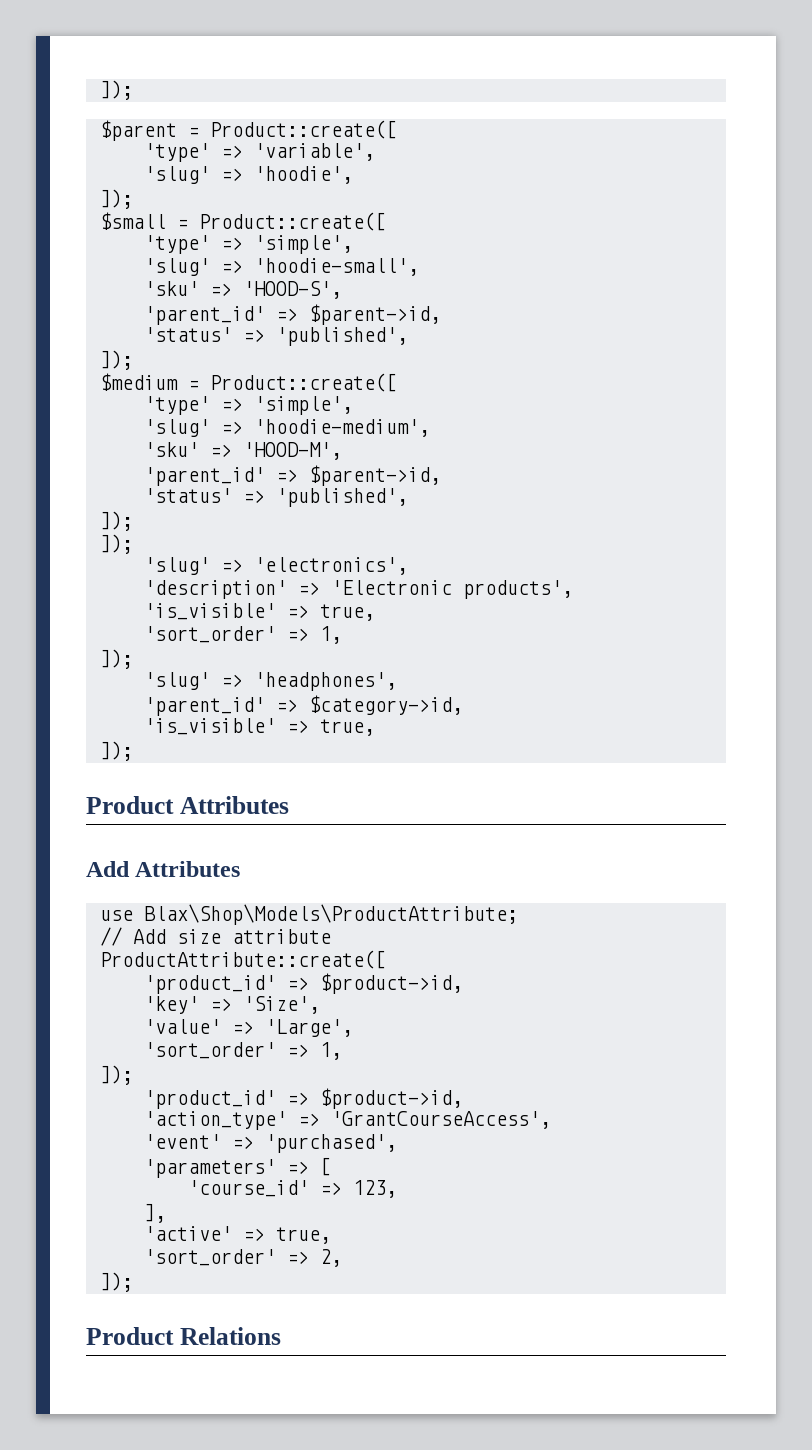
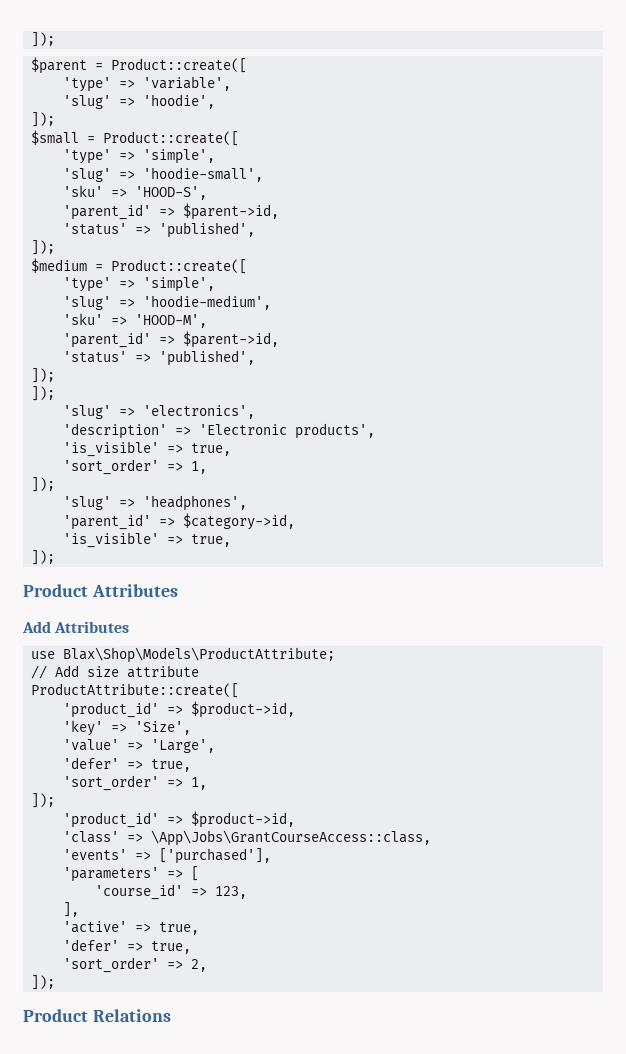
  'value' => 'Large',
+ 'defer' => true,
- 'action_type' => 'GrantCourseAccess',
- 'event' => 'purchased',
+ 'class' => \App\Jobs\GrantCourseAccess::class,
+ 'events' => ['purchased'],
  'active' => true,
+ 'defer' => true,

